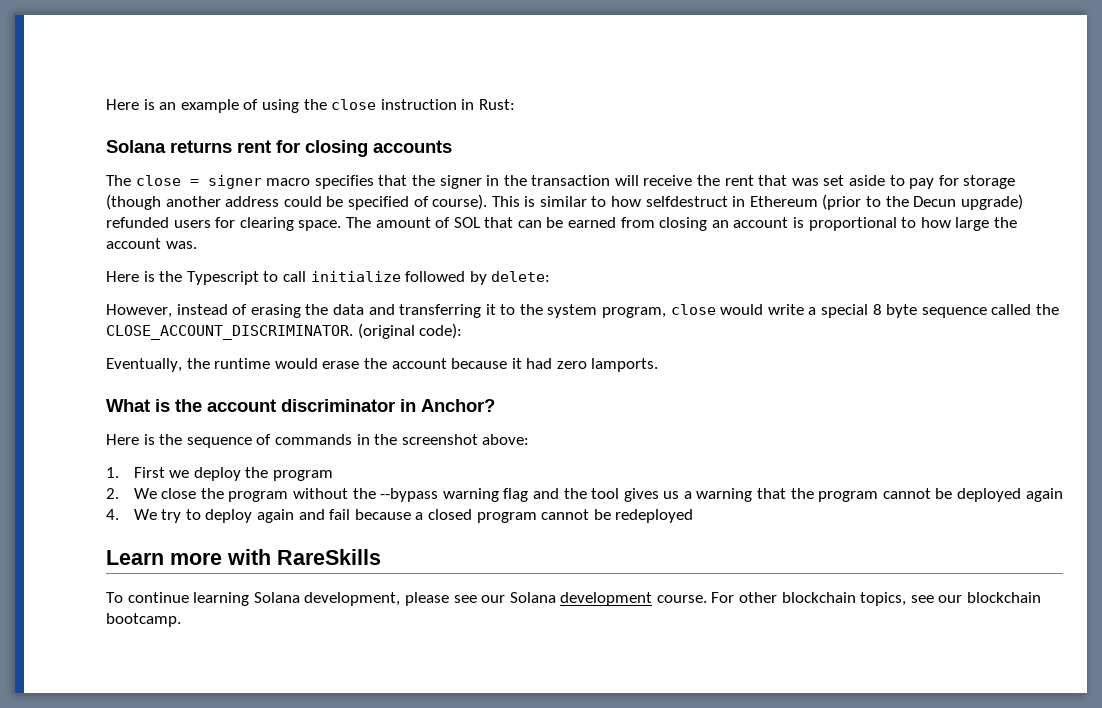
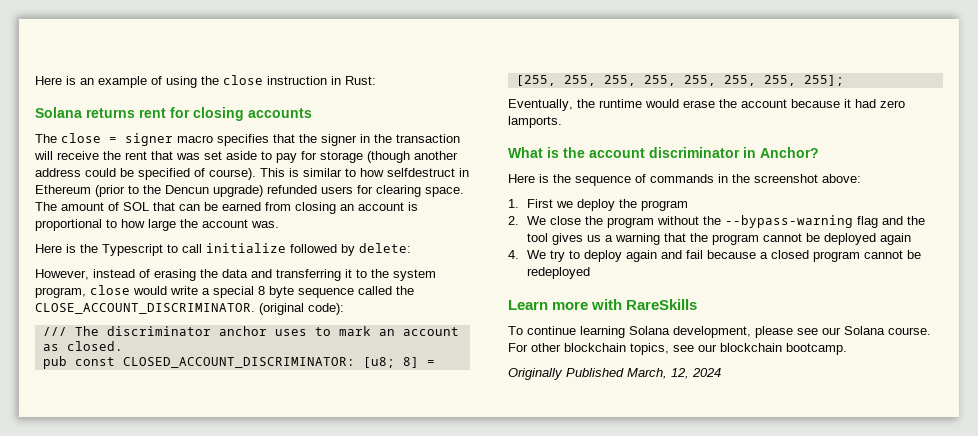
- This is similar to how selfdestruct in Ethereum (prior to the Decun upgrade) refunded users for clearing space.
+ This is similar to how selfdestruct in Ethereum (prior to the Dencun upgrade) refunded users for clearing space.
+ /// The discriminator anchor uses to mark an account as closed.
+ pub const CLOSED_ACCOUNT_DISCRIMINATOR: [u8; 8] = [255, 255, 255, 255, 255, 255, 255, 255];
- 2. We close the program without the --bypass warning flag and the tool gives us a warning that the program cannot be deployed again
+ 2. We close the program without the --bypass-warning flag and the tool gives us a warning that the program cannot be deployed again
- To continue learning Solana development, please see our Solana development course.
+ To continue learning Solana development, please see our Solana course.
+ Originally Published March, 12, 2024

